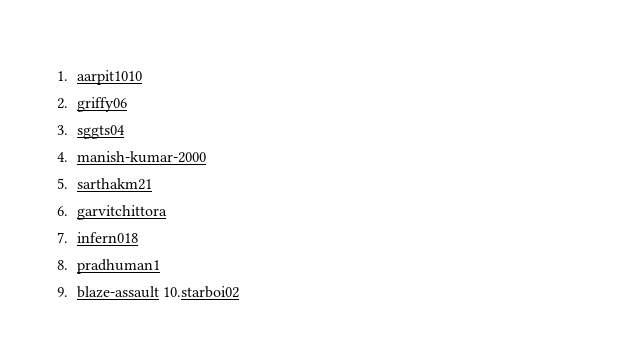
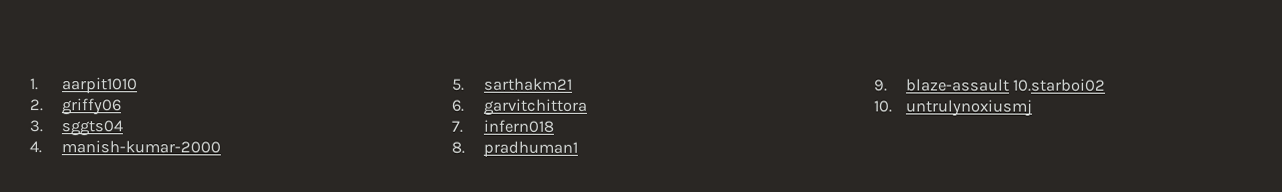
+ 10. untrulynoxiusmj

